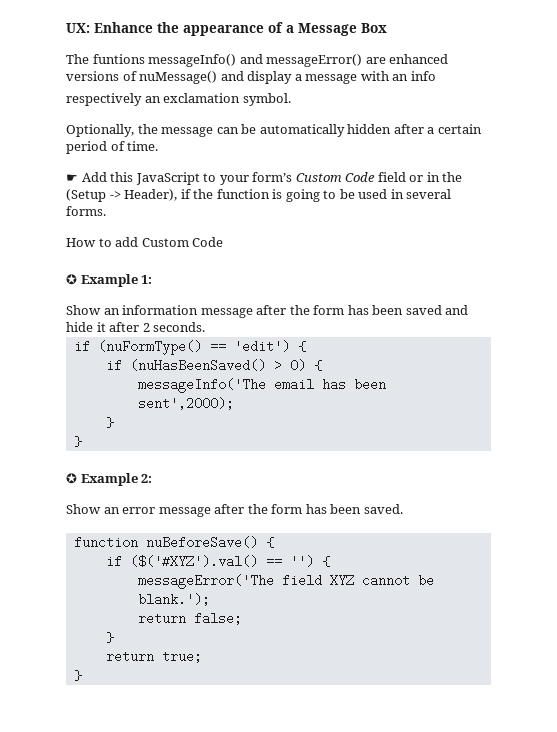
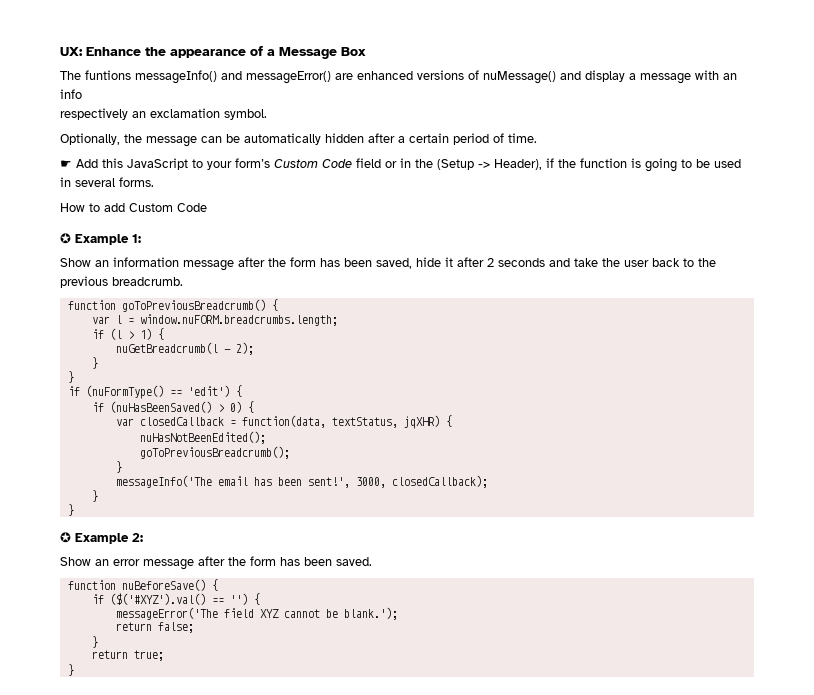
- Show an information message after the form has been saved and hide it after 2 seconds.
+ Show an information message after the form has been saved, hide it after 2 seconds and take the user back to the previous breadcrumb.
+ function goToPreviousBreadcrumb() {
+ var l = window.nuFORM.breadcrumbs.length;
+ if (l > 1) {
+ nuGetBreadcrumb(l - 2);
+ }
+ }
+ var closedCallback = function(data, textStatus, jqXHR) {
+ nuHasNotBeenEdited();
+ goToPreviousBreadcrumb();
+ }
- messageInfo('The email has been sent',2000);
+ messageInfo('The email has been sent!', 3000, closedCallback);

